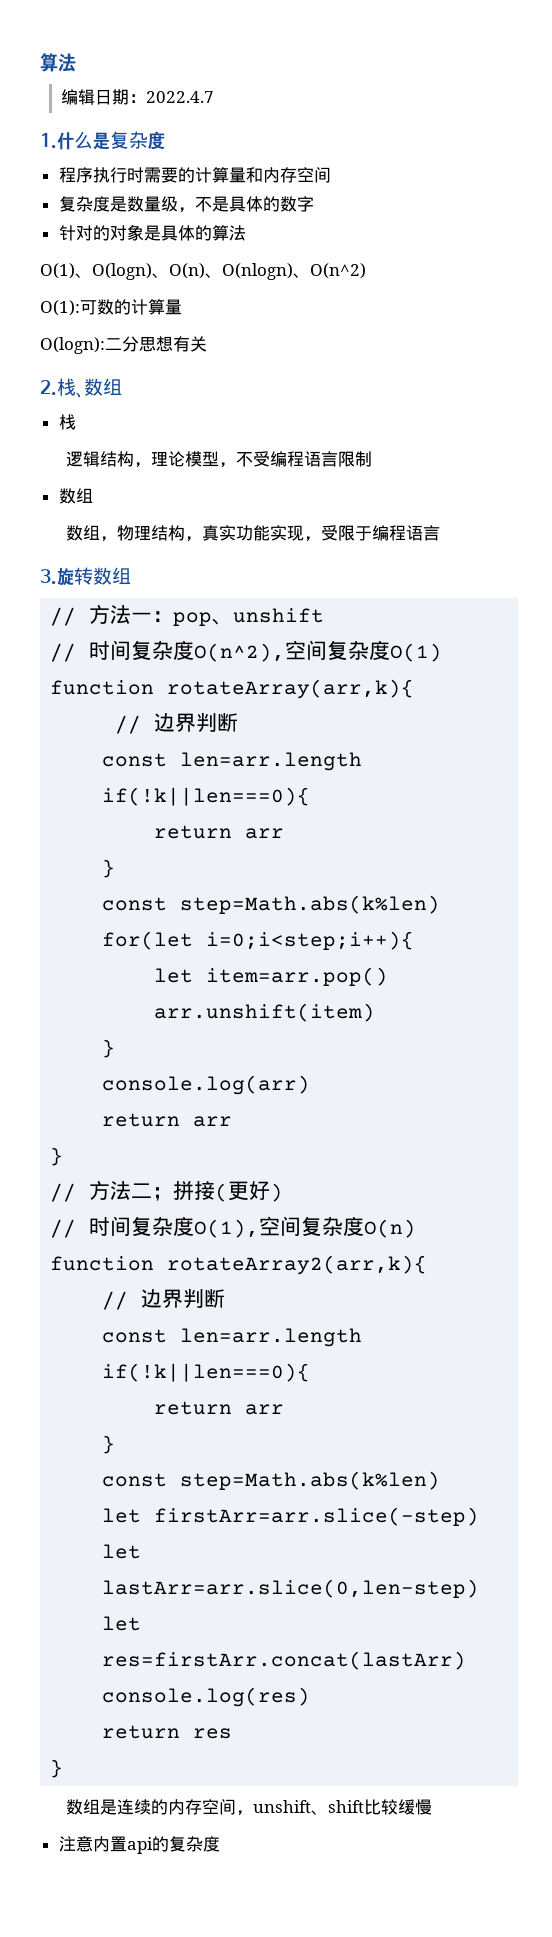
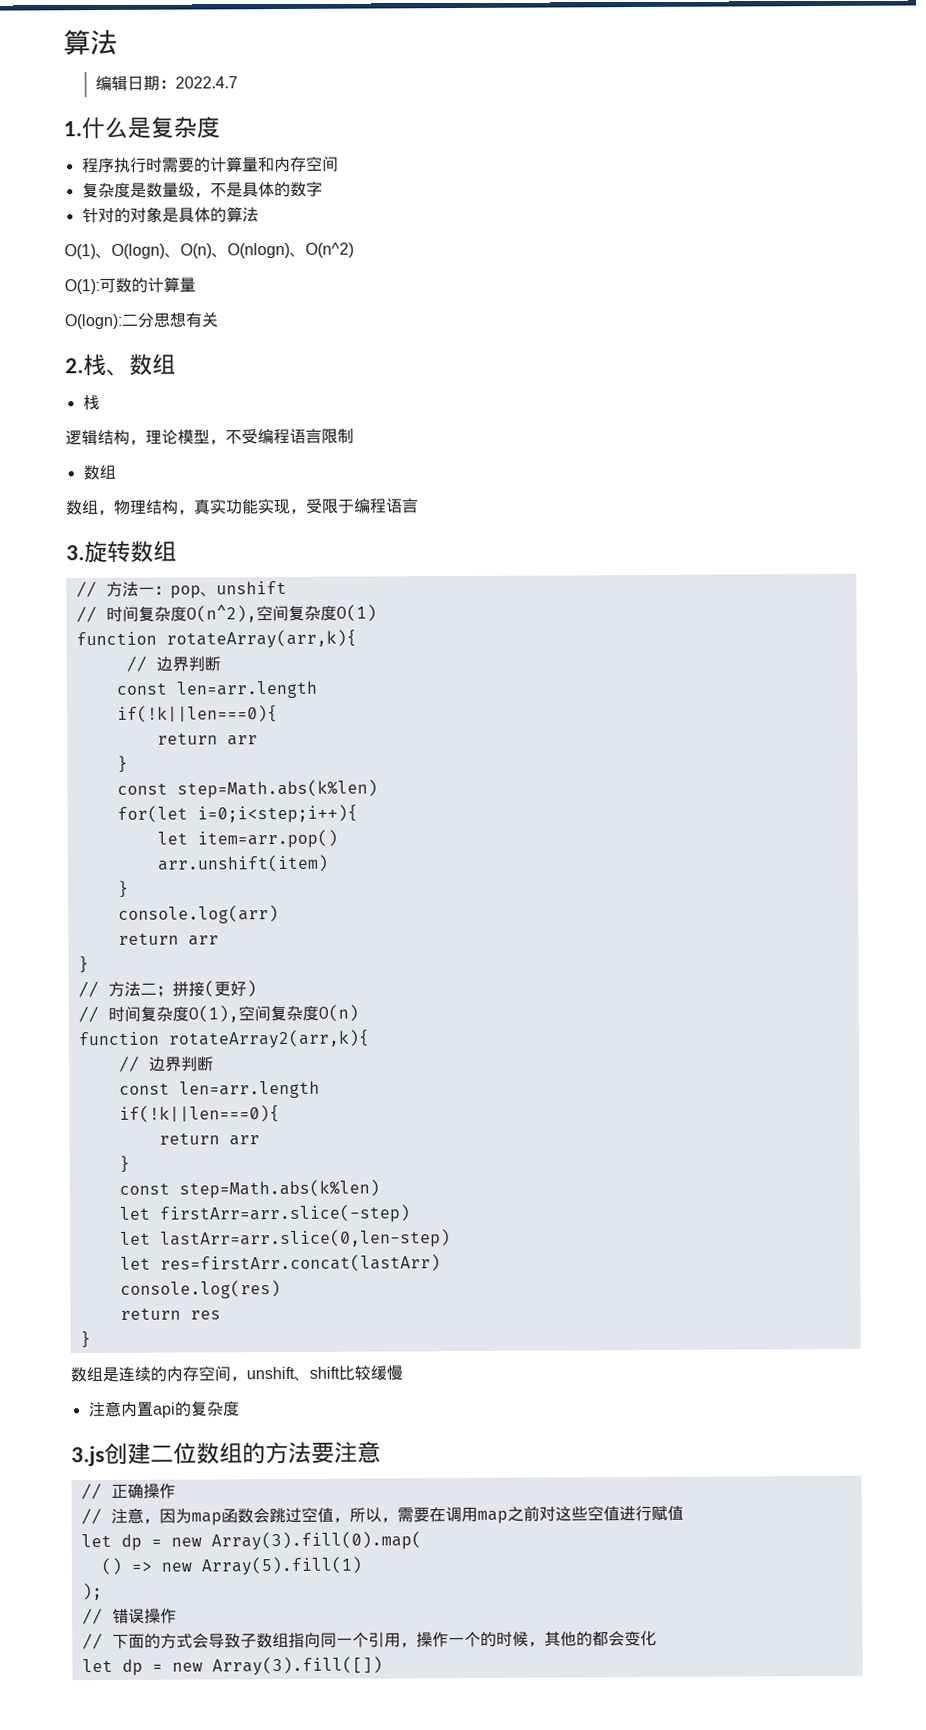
+ 3.js创建二位数组的方法要注意
+ // 正确操作
+ // 注意，因为map函数会跳过空值，所以，需要在调用map之前对这些空值进行赋值
+ let dp = new Array(3).fill(0).map(
+ () => new Array(5).fill(1)
+ );
+ // 错误操作
+ // 下面的方式会导致子数组指向同一个引用，操作一个的时候，其他的都会变化
+ let dp = new Array(3).fill([])

